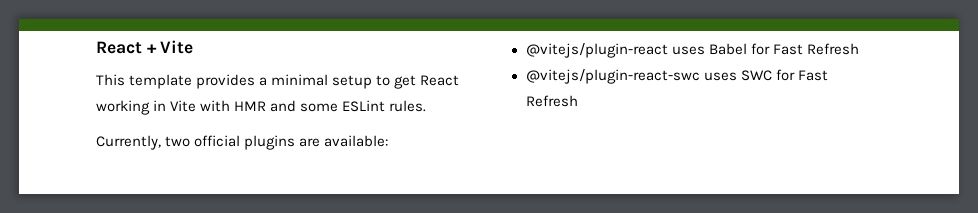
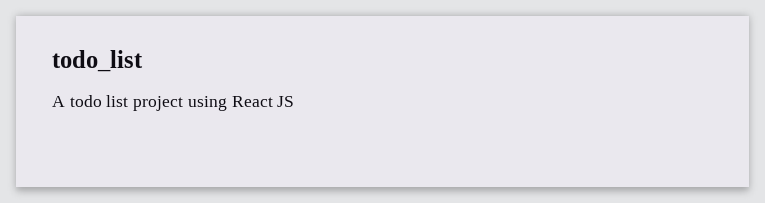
- React + Vite
- This template provides a minimal setup to get React working in Vite with HMR and some ESLint rules.
- Currently, two official plugins are available:
- @vitejs/plugin-react uses Babel for Fast Refresh
- @vitejs/plugin-react-swc uses SWC for Fast Refresh
+ todo_list
+ A todo list project using React JS

